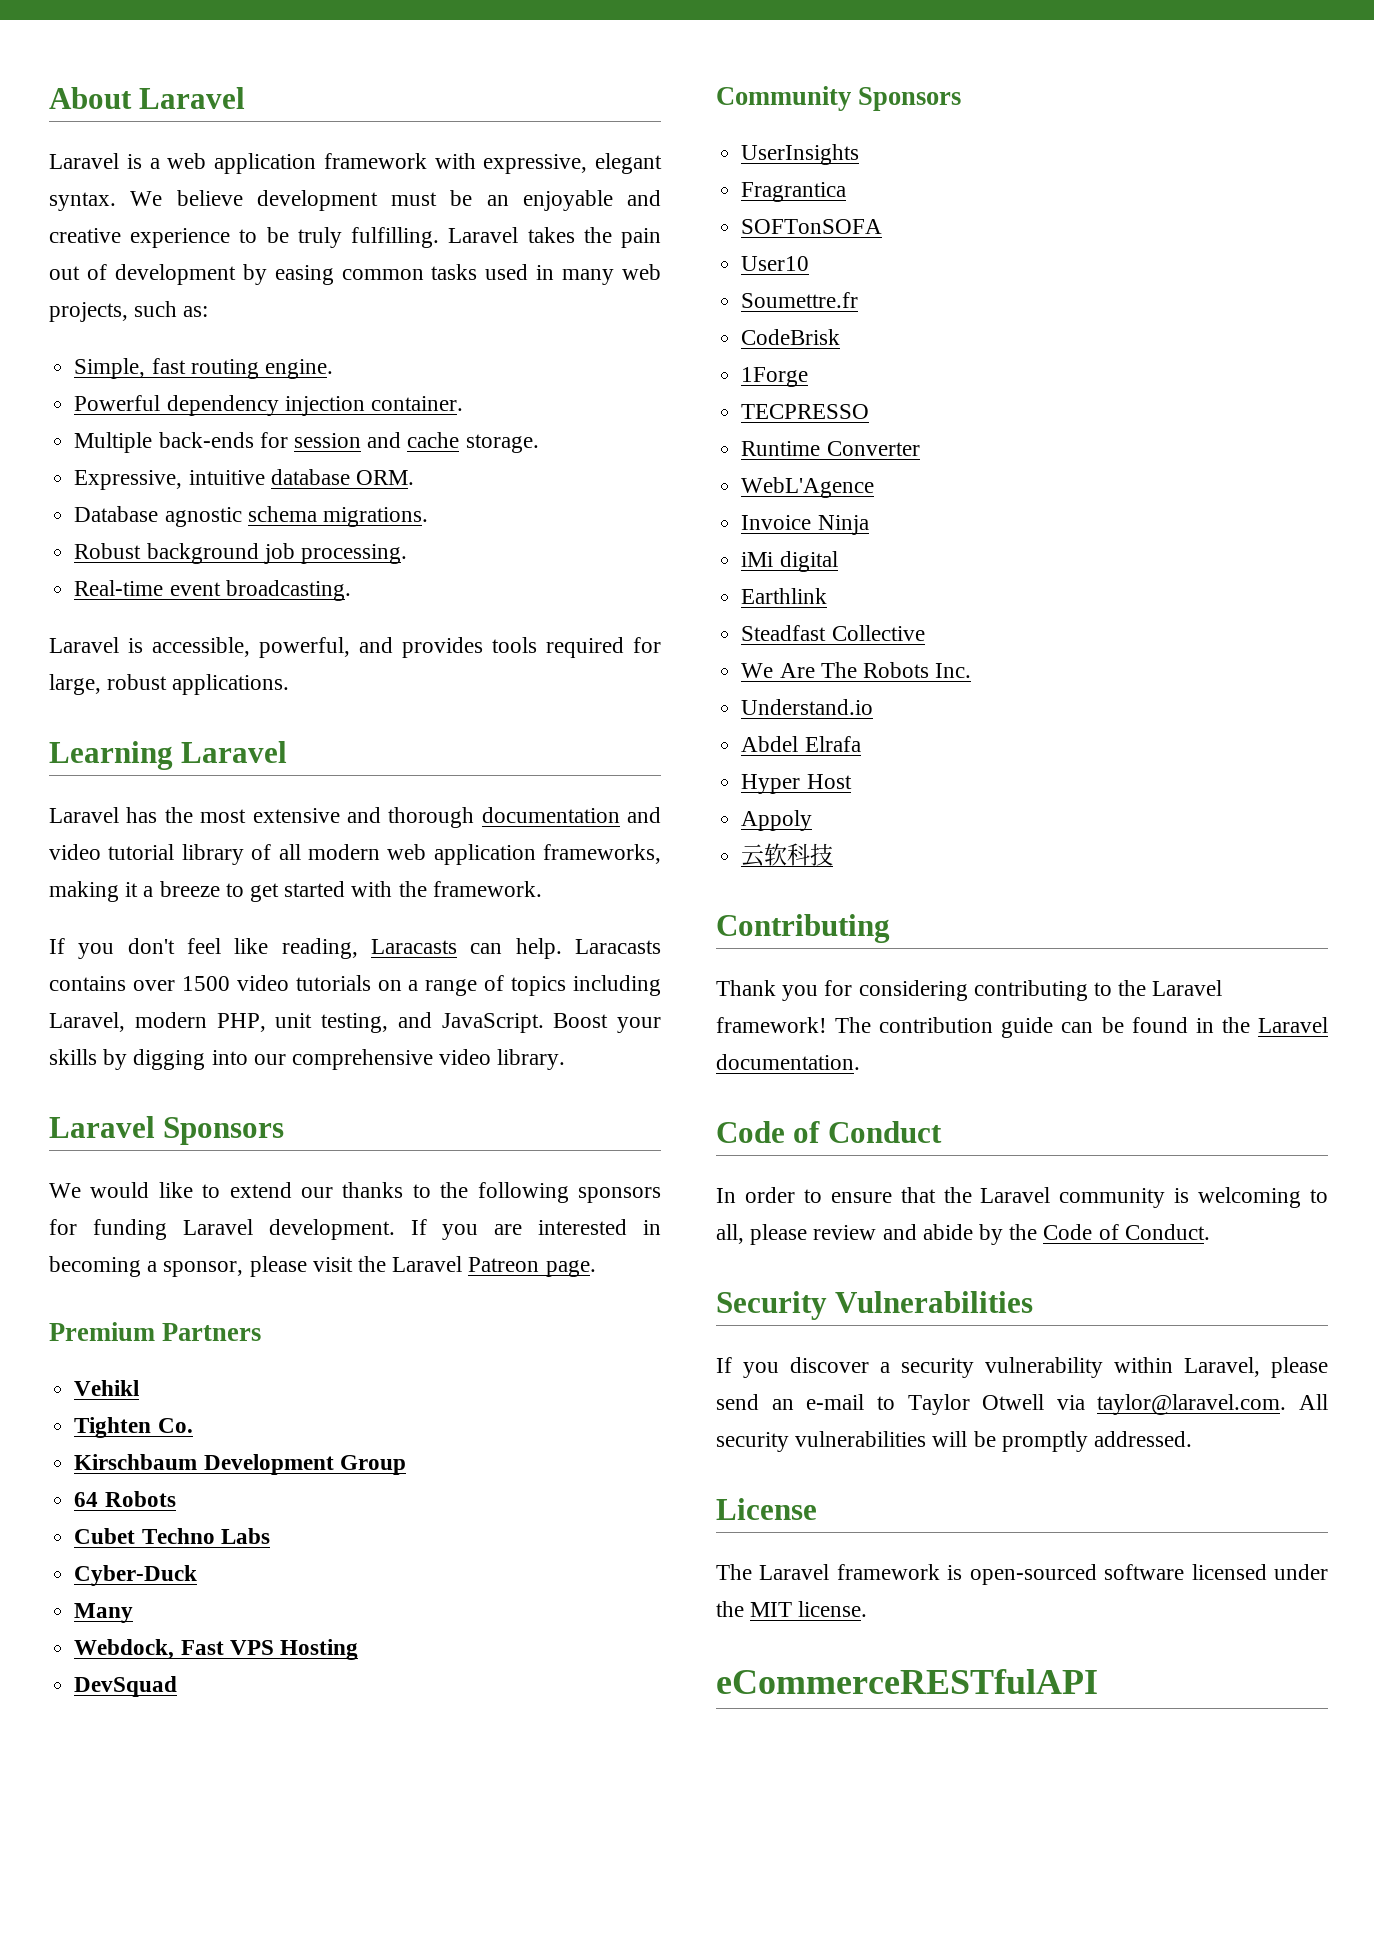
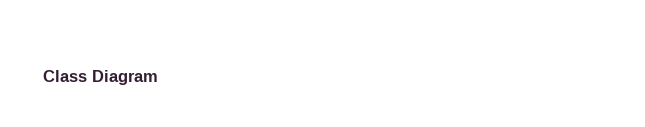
- About Laravel
- Laravel is a web application framework with expressive, elegant syntax. We believe development must be an enjoyable and creative experience to be truly fulfilling. Laravel takes the pain out of development by easing common tasks used in many web projects, such as:
- Simple, fast routing engine.
- Powerful dependency injection container.
- Multiple back-ends for session and cache storage.
- Expressive, intuitive database ORM.
- Database agnostic schema migrations.
- Robust background job processing.
- Real-time event broadcasting.
- Laravel is accessible, powerful, and provides tools required for large, robust applications.
- Learning Laravel
- Laravel has the most extensive and thorough documentation and video tutorial library of all modern web application frameworks, making it a breeze to get started with the framework.
- If you don't feel like reading, Laracasts can help. Laracasts contains over 1500 video tutorials on a range of topics including Laravel, modern PHP, unit testing, and JavaScript. Boost your skills by digging into our comprehensive video library.
- Laravel Sponsors
- We would like to extend our thanks to the following sponsors for funding Laravel development. If you are interested in becoming a sponsor, please visit the Laravel Patreon page.
- Premium Partners
- Vehikl
- Tighten Co.
- Kirschbaum Development Group
- 64 Robots
- Cubet Techno Labs
- Cyber-Duck
- Many
- Webdock, Fast VPS Hosting
- DevSquad
- Community Sponsors
- UserInsights
- Fragrantica
- SOFTonSOFA
- User10
- Soumettre.fr
- CodeBrisk
- 1Forge
- TECPRESSO
- Runtime Converter
- WebL'Agence
- Invoice Ninja
- iMi digital
- Earthlink
- Steadfast Collective
- We Are The Robots Inc.
- Understand.io
- Abdel Elrafa
- Hyper Host
- Appoly
- 云软科技
- Contributing
- Thank you for considering contributing to the Laravel framework! The contribution guide can be found in the Laravel documentation.
- Code of Conduct
- In order to ensure that the Laravel community is welcoming to all, please review and abide by the Code of Conduct.
- Security Vulnerabilities
- If you discover a security vulnerability within Laravel, please send an e-mail to Taylor Otwell via taylor@laravel.com. All security vulnerabilities will be promptly addressed.
- License
- The Laravel framework is open-sourced software licensed under the MIT license.
- eCommerceRESTfulAPI
+ Class Diagram

